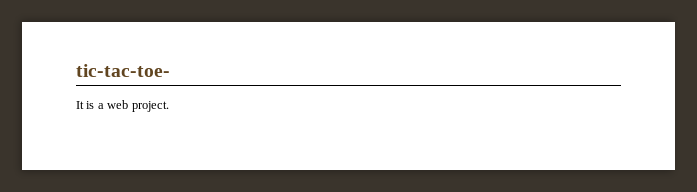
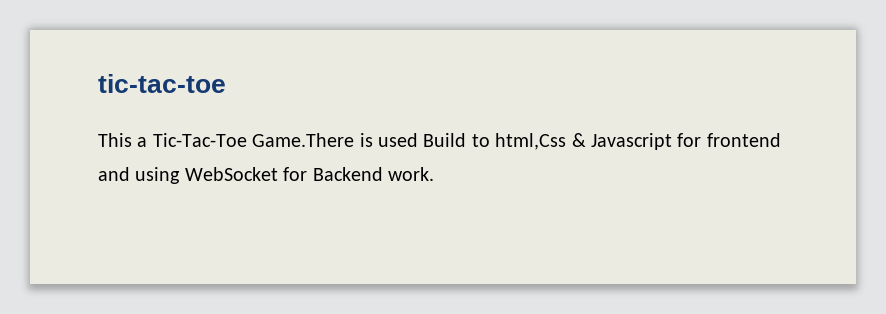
- tic-tac-toe-
- It is a web project.
+ tic-tac-toe
+ This a Tic-Tac-Toe Game.There is used Build to html,Css & Javascript for frontend and using WebSocket for Backend work.

